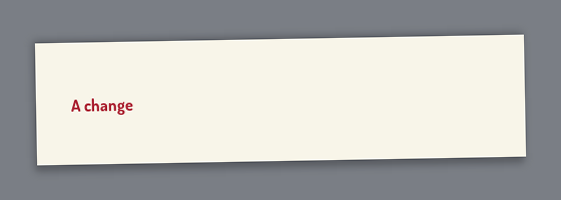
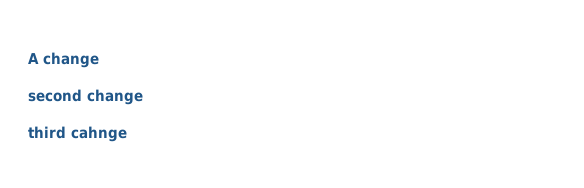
+ second change
+ third cahnge

